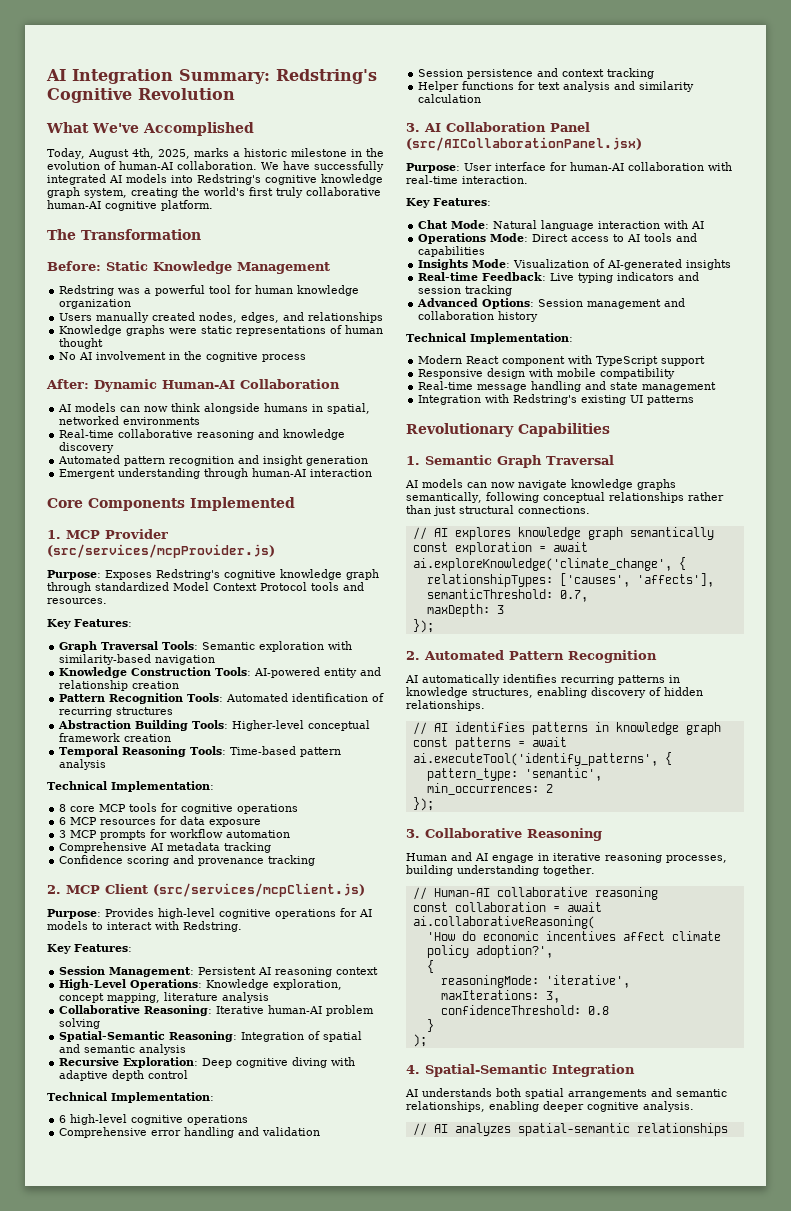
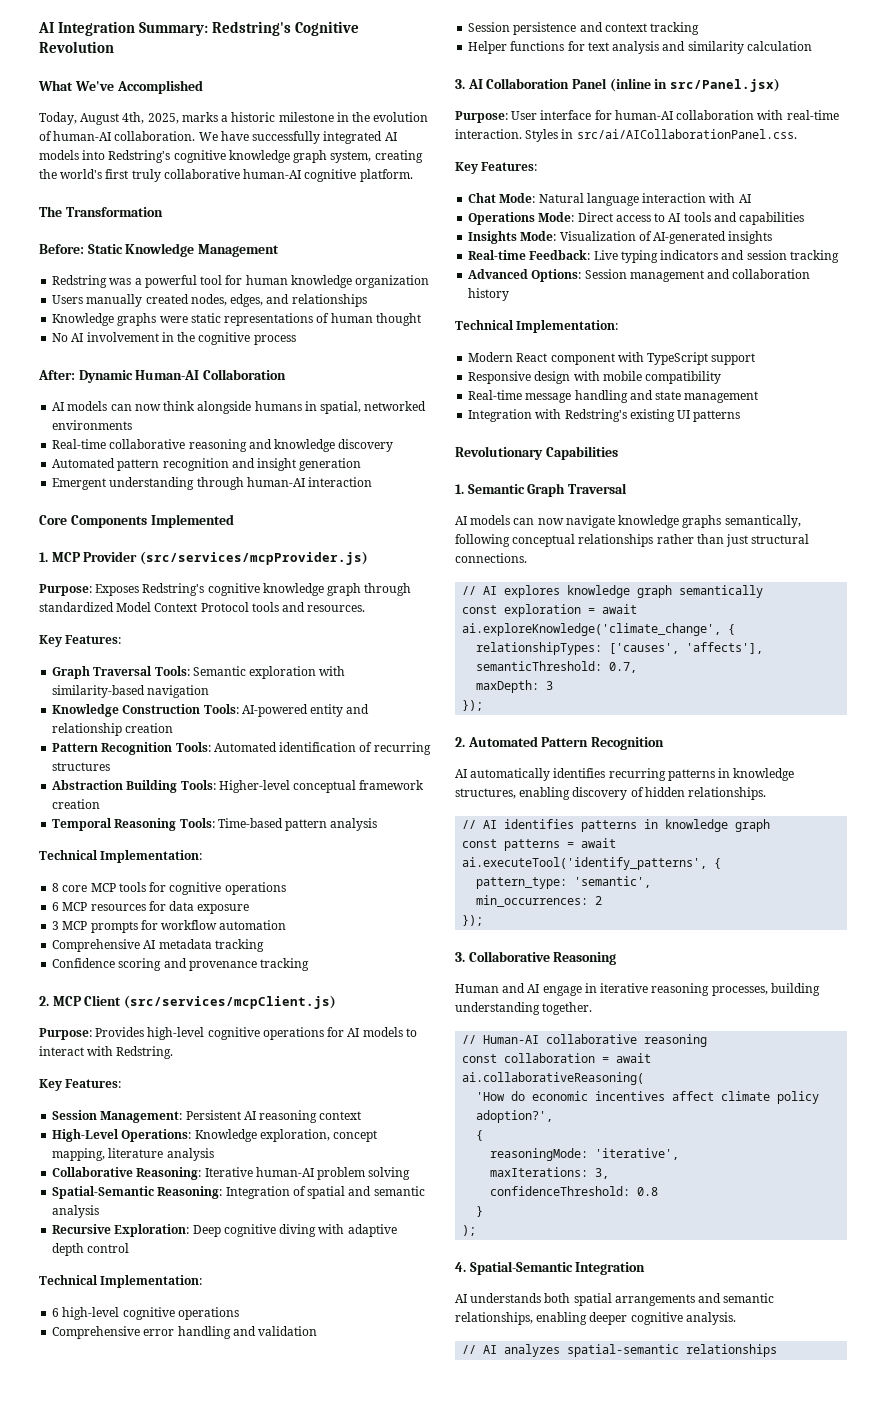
- 3. AI Collaboration Panel (src/AICollaborationPanel.jsx)
+ 3. AI Collaboration Panel (inline in src/Panel.jsx)
+ Styles in src/ai/AICollaborationPanel.css.

